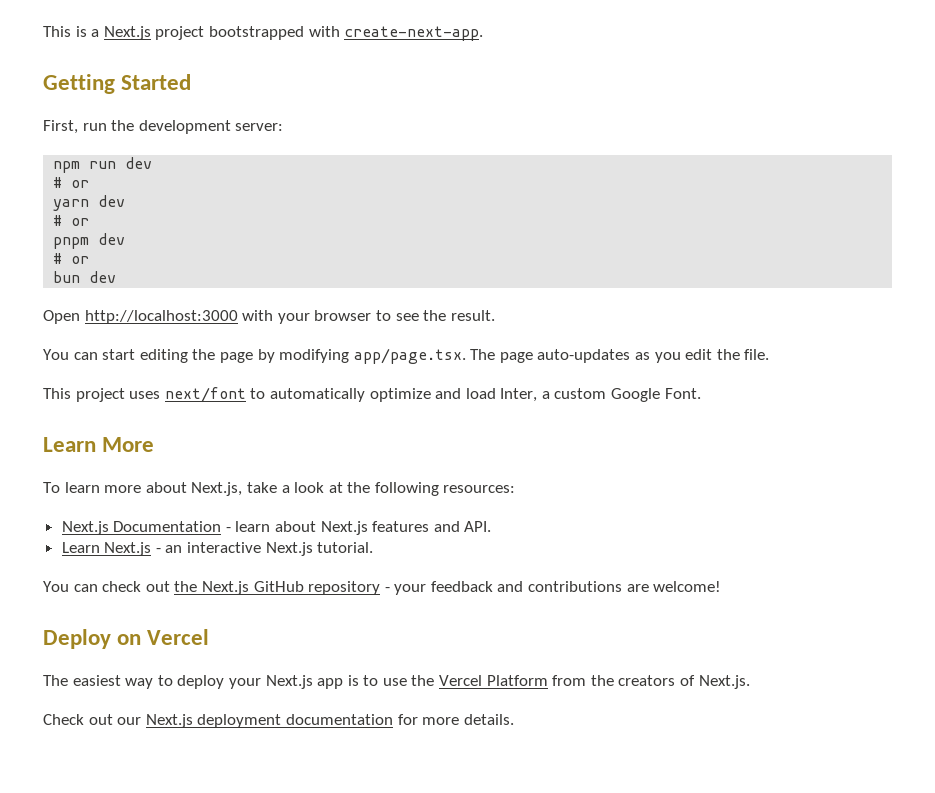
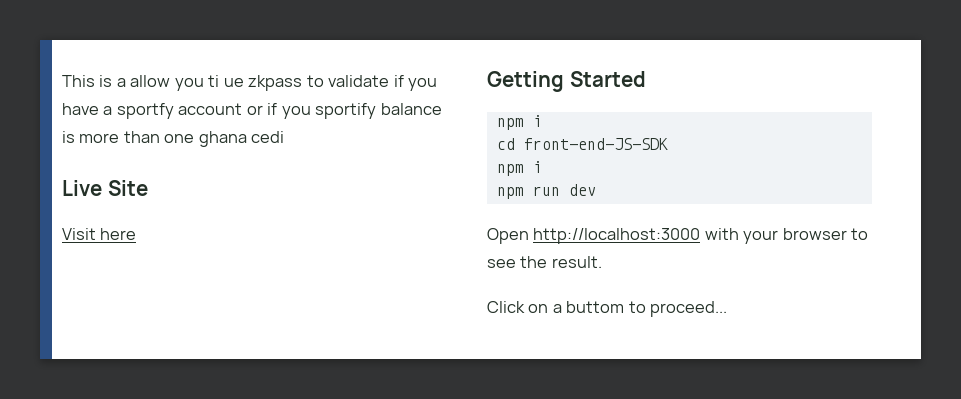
- This is a Next.js project bootstrapped with create-next-app.
+ This is a allow you ti ue zkpass to validate if you have a sportfy account or if you sportify balance is more than one ghana cedi
+ Live Site
+ Visit here
  Getting Started
- First, run the development server:
+ npm i
+ cd front-end-JS-SDK
+ npm i
  npm run dev
- # or
- yarn dev
- # or
- pnpm dev
- # or
- bun dev
- You can start editing the page by modifying app/page.tsx. The page auto-updates as you edit the file.
- This project uses next/font to automatically optimize and load Inter, a custom Google Font.
- Learn More
- To learn more about Next.js, take a look at the following resources:
- Next.js Documentation - learn about Next.js features and API.
- Learn Next.js - an interactive Next.js tutorial.
- You can check out the Next.js GitHub repository - your feedback and contributions are welcome!
- Deploy on Vercel
- The easiest way to deploy your Next.js app is to use the Vercel Platform from the creators of Next.js.
- Check out our Next.js deployment documentation for more details.
+ Click on a buttom to proceed...

